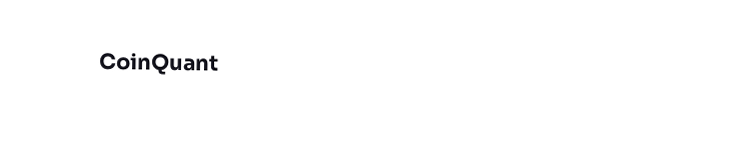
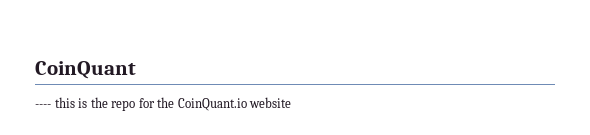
+ ---- this is the repo for the CoinQuant.io website

